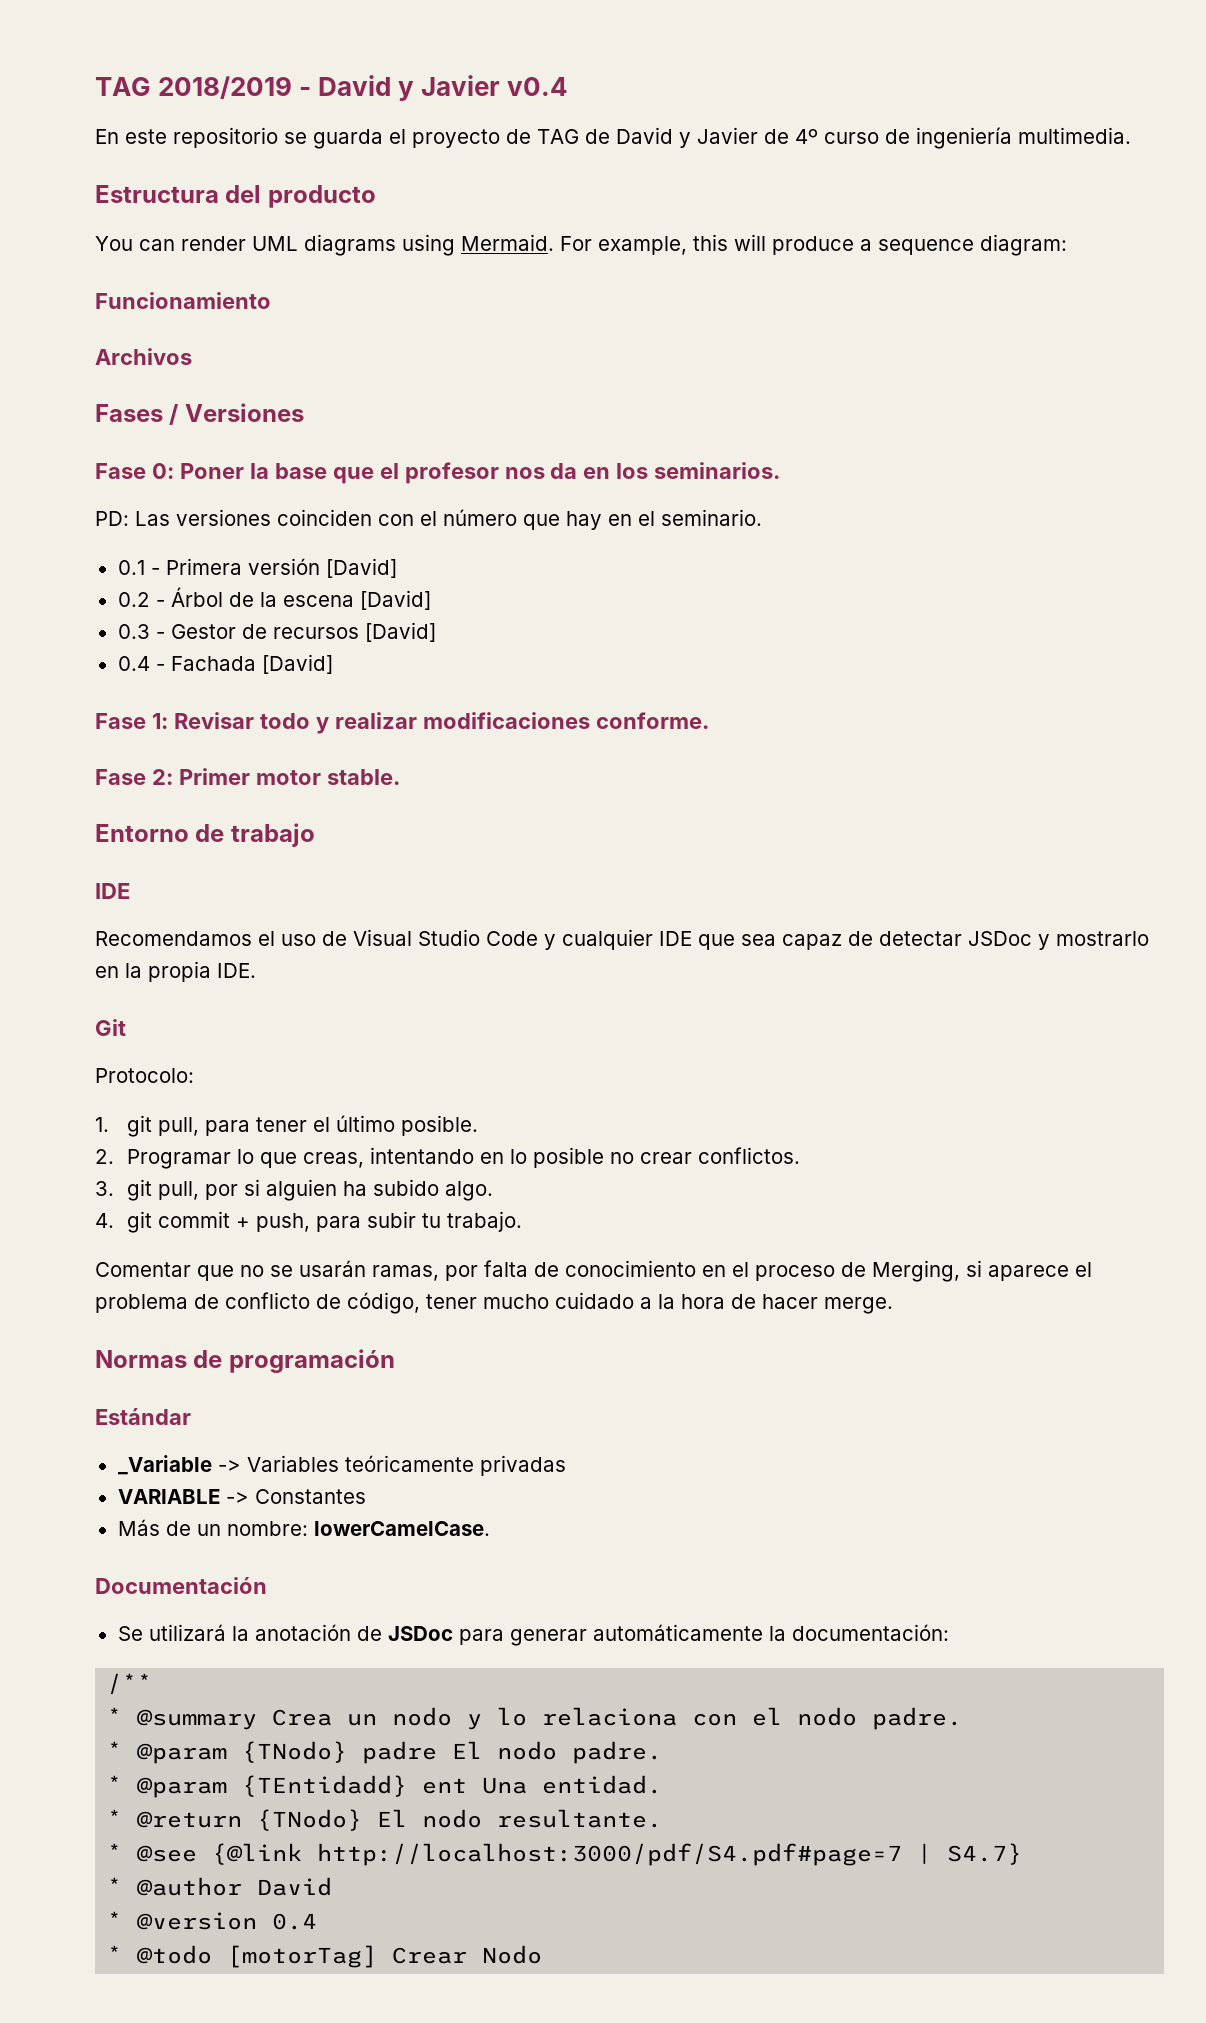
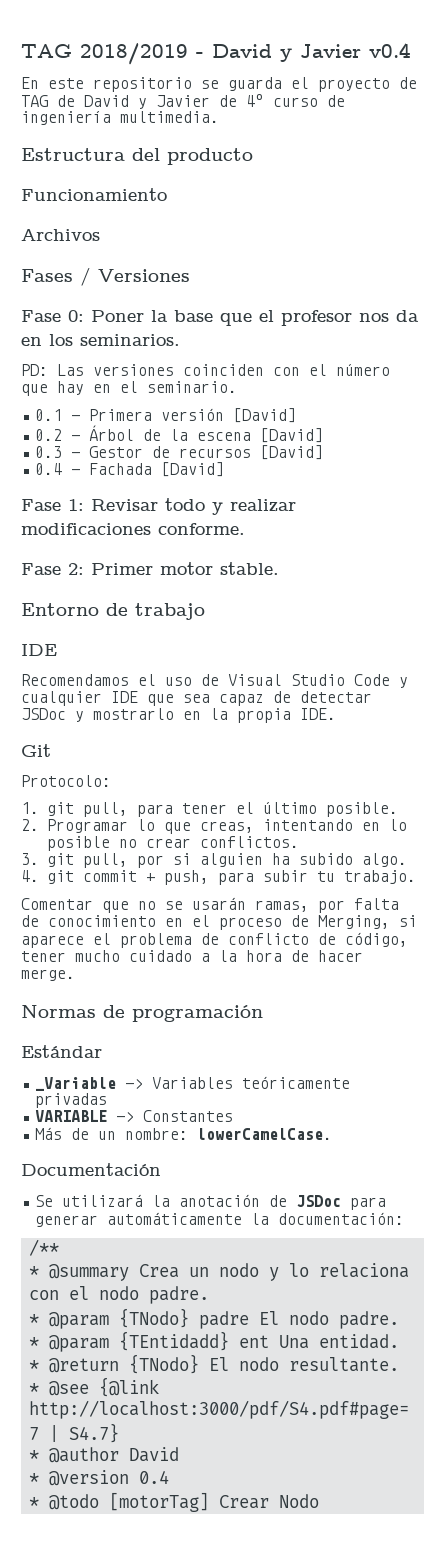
- You can render UML diagrams using Mermaid. For example, this will produce a sequence diagram:

